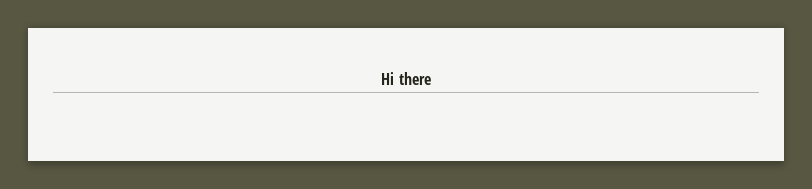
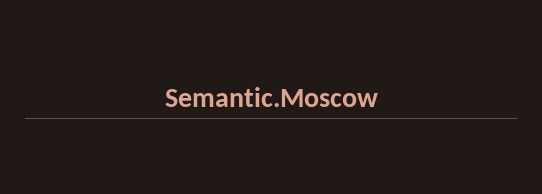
- Hi there
+ Semantic.Moscow

